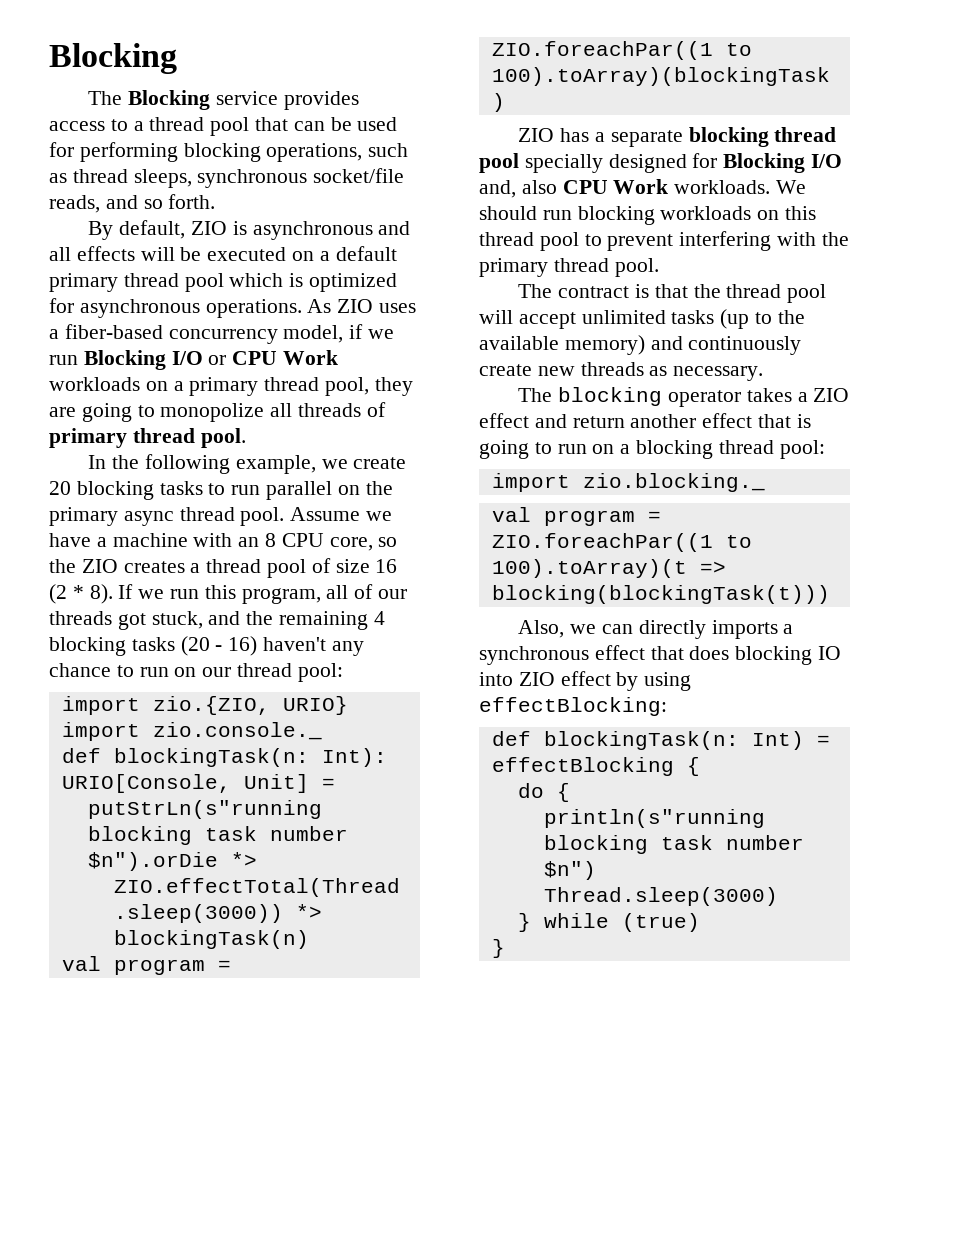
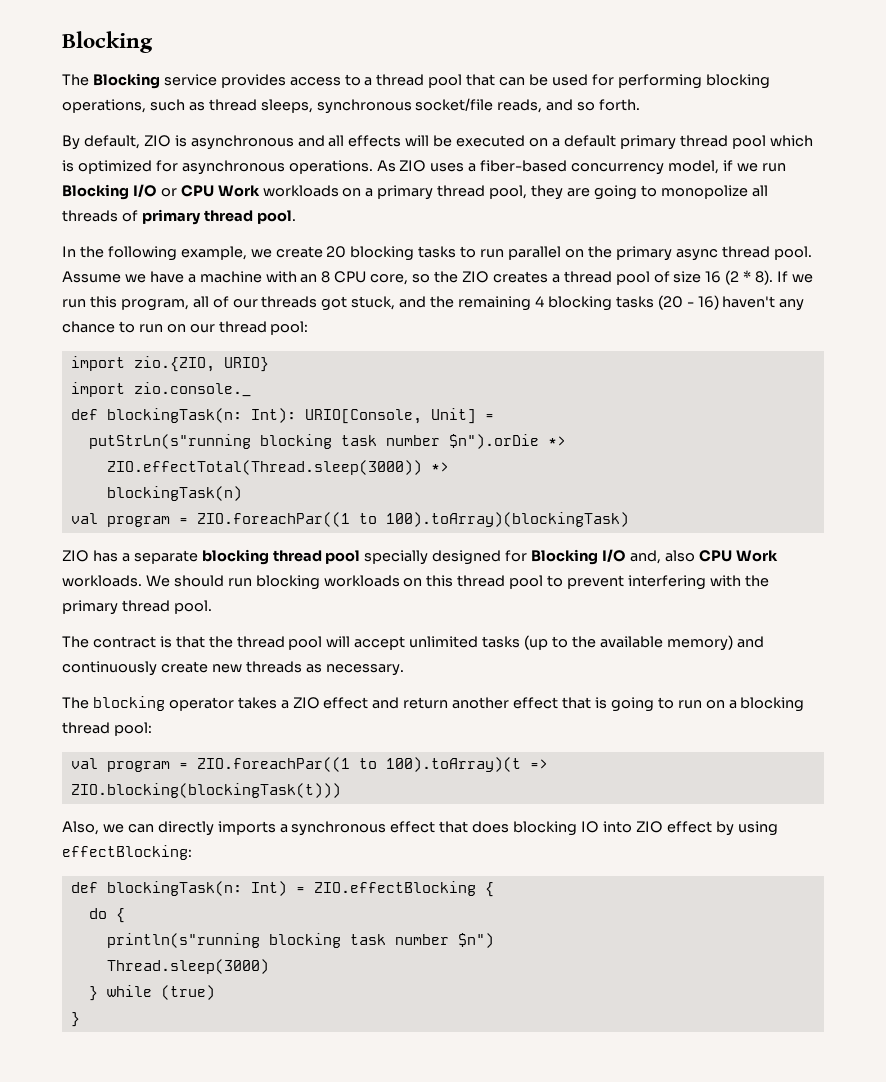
- import zio.blocking._
- val program = ZIO.foreachPar((1 to 100).toArray)(t => blocking(blockingTask(t)))
+ val program = ZIO.foreachPar((1 to 100).toArray)(t => ZIO.blocking(blockingTask(t)))
- def blockingTask(n: Int) = effectBlocking {
+ def blockingTask(n: Int) = ZIO.effectBlocking {

